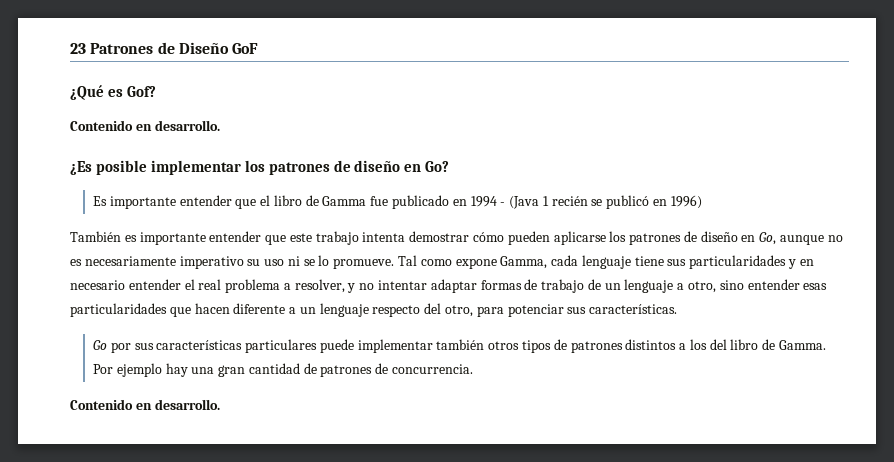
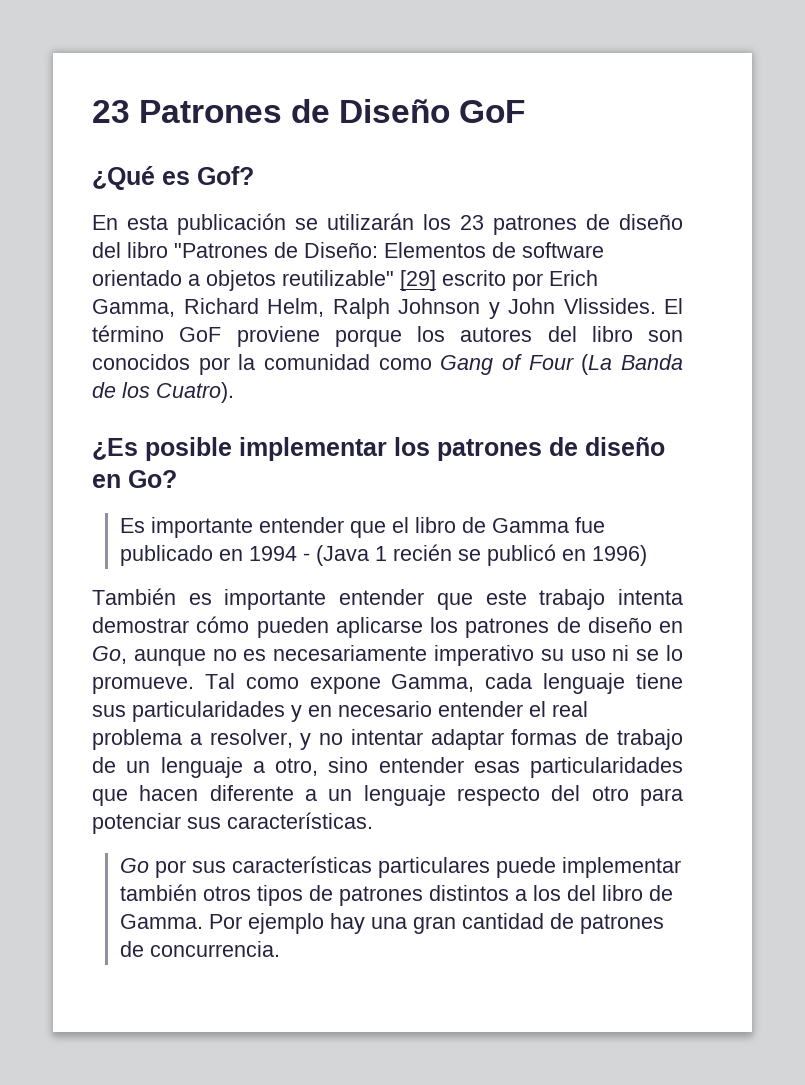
  ¿Qué es Gof?
- Contenido en desarrollo.
+ En esta publicación se utilizarán los 23 patrones de diseño del libro "Patrones de Diseño: Elementos de software orientado a objetos reutilizable" [29] escrito por Erich Gamma, Richard Helm, Ralph Johnson y John Vlissides. El término GoF proviene porque los autores del libro son conocidos por la comunidad como Gang of Four (La Banda de los Cuatro).
- Tal como expone Gamma, cada lenguaje tiene sus particularidades y en necesario entender el real problema a resolver, y no intentar adaptar formas de trabajo de un lenguaje a otro, sino entender esas particularidades que hacen diferente a un lenguaje respecto del otro, para potenciar sus características.
+ Tal como expone Gamma, cada lenguaje tiene sus particularidades y en necesario entender el real problema a resolver, y no intentar adaptar formas de trabajo de un lenguaje a otro, sino entender esas particularidades que hacen diferente a un lenguaje respecto del otro para potenciar sus características.
  Por ejemplo hay una gran cantidad de patrones de concurrencia.
- Contenido en desarrollo.

